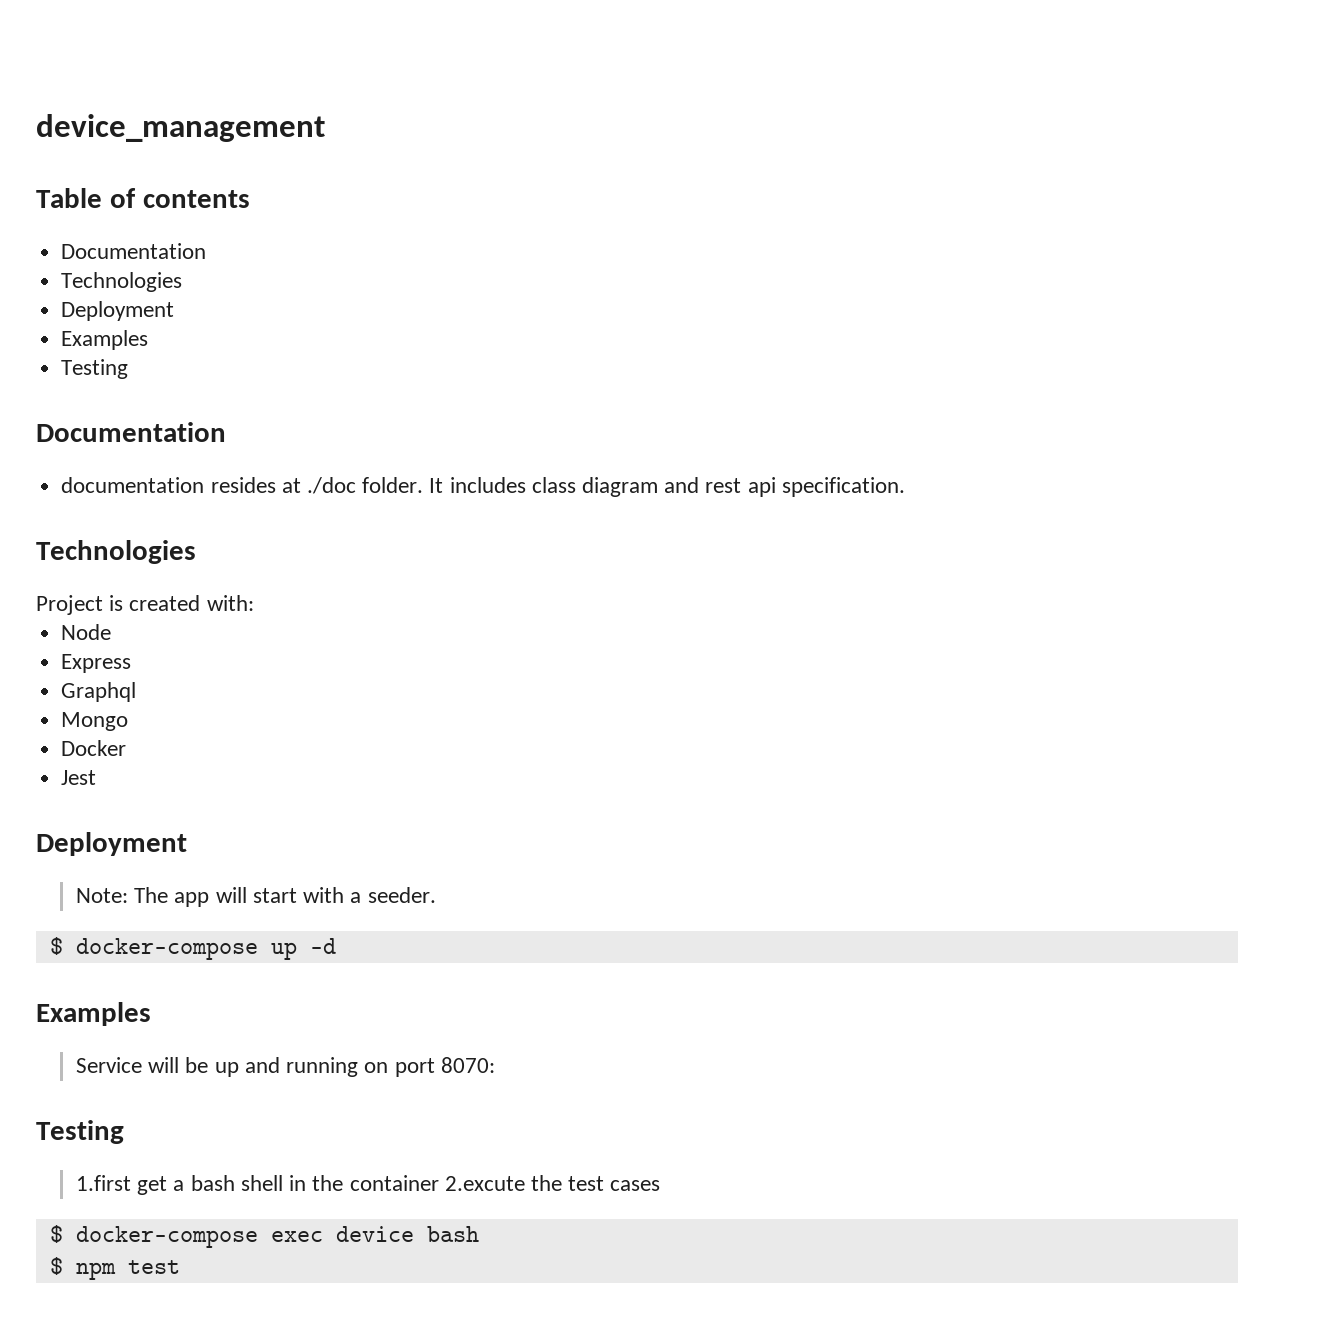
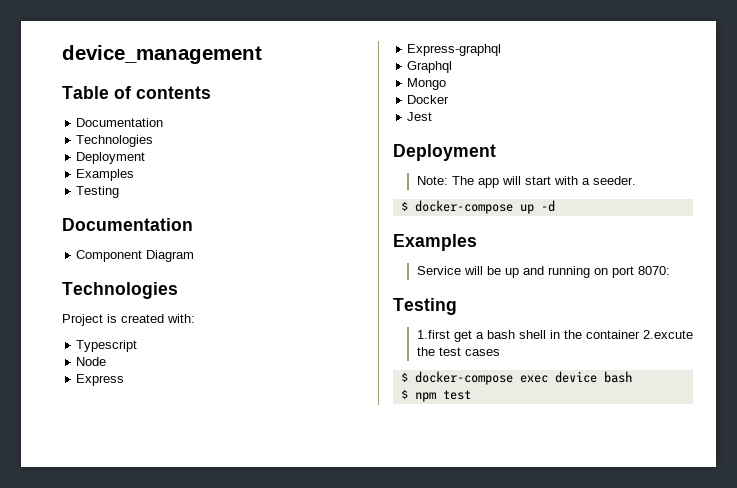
- documentation resides at ./doc folder. It includes class diagram and rest api specification.
+ Component Diagram
+ Typescript
+ Express-graphql

